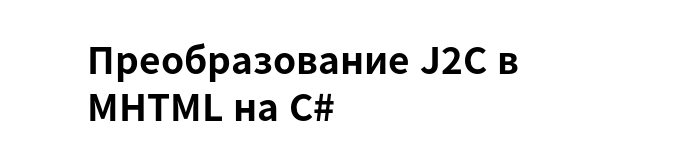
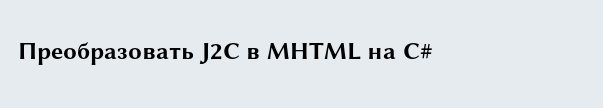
- Преобразование J2C в MHTML на C#
+ Преобразовать J2C в MHTML на C#

